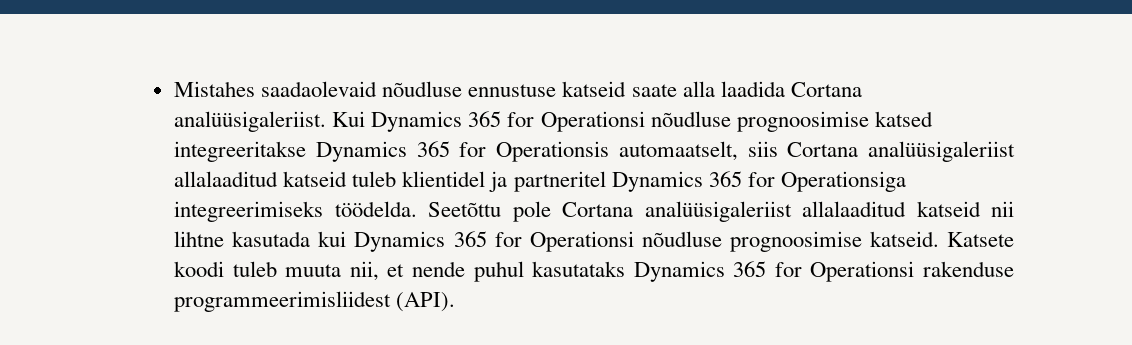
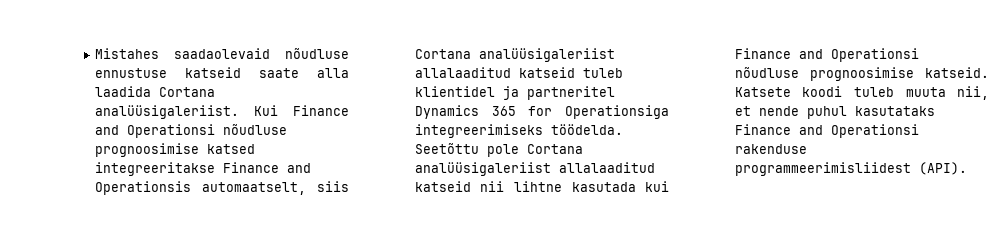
- Kui Dynamics 365 for Operationsi nõudluse prognoosimise katsed integreeritakse Dynamics 365 for Operationsis automaatselt, siis Cortana analüüsigaleriist allalaaditud katseid tuleb klientidel ja partneritel Dynamics 365 for Operationsiga integreerimiseks töödelda.
+ Kui Finance and Operationsi nõudluse prognoosimise katsed integreeritakse Finance and Operationsis automaatselt, siis Cortana analüüsigaleriist allalaaditud katseid tuleb klientidel ja partneritel Dynamics 365 for Operationsiga integreerimiseks töödelda.
- Seetõttu pole Cortana analüüsigaleriist allalaaditud katseid nii lihtne kasutada kui Dynamics 365 for Operationsi nõudluse prognoosimise katseid.
+ Seetõttu pole Cortana analüüsigaleriist allalaaditud katseid nii lihtne kasutada kui Finance and Operationsi nõudluse prognoosimise katseid.
- Katsete koodi tuleb muuta nii, et nende puhul kasutataks Dynamics 365 for Operationsi rakenduse programmeerimisliidest (API).
+ Katsete koodi tuleb muuta nii, et nende puhul kasutataks Finance and Operationsi rakenduse programmeerimisliidest (API).

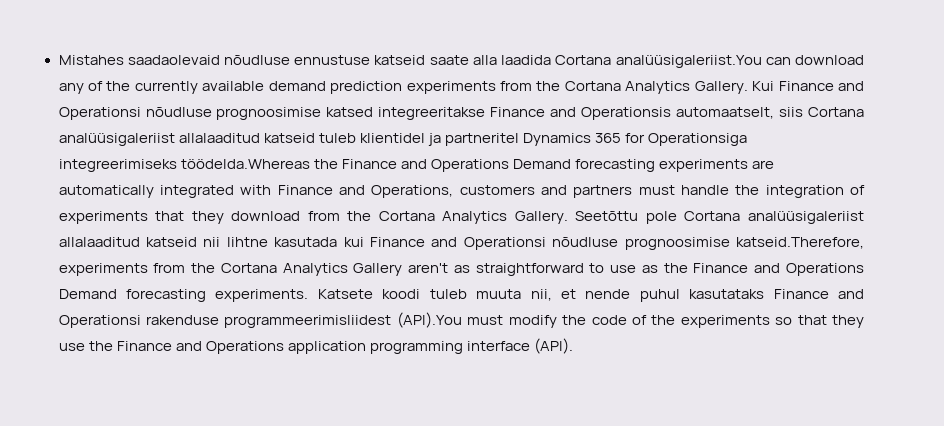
- Mistahes saadaolevaid nõudluse ennustuse katseid saate alla laadida Cortana analüüsigaleriist.
+ Mistahes saadaolevaid nõudluse ennustuse katseid saate alla laadida Cortana analüüsigaleriist.You can download any of the currently available demand prediction experiments from the Cortana Analytics Gallery.
- Kui Finance and Operationsi nõudluse prognoosimise katsed integreeritakse Finance and Operationsis automaatselt, siis Cortana analüüsigaleriist allalaaditud katseid tuleb klientidel ja partneritel Dynamics 365 for Operationsiga integreerimiseks töödelda.
+ Kui Finance and Operationsi nõudluse prognoosimise katsed integreeritakse Finance and Operationsis automaatselt, siis Cortana analüüsigaleriist allalaaditud katseid tuleb klientidel ja partneritel Dynamics 365 for Operationsiga integreerimiseks töödelda.Whereas the Finance and Operations Demand forecasting experiments are automatically integrated with Finance and Operations, customers and partners must handle the integration of experiments that they download from the Cortana Analytics Gallery.
- Seetõttu pole Cortana analüüsigaleriist allalaaditud katseid nii lihtne kasutada kui Finance and Operationsi nõudluse prognoosimise katseid.
+ Seetõttu pole Cortana analüüsigaleriist allalaaditud katseid nii lihtne kasutada kui Finance and Operationsi nõudluse prognoosimise katseid.Therefore, experiments from the Cortana Analytics Gallery aren't as straightforward to use as the Finance and Operations Demand forecasting experiments.
- Katsete koodi tuleb muuta nii, et nende puhul kasutataks Finance and Operationsi rakenduse programmeerimisliidest (API).
+ Katsete koodi tuleb muuta nii, et nende puhul kasutataks Finance and Operationsi rakenduse programmeerimisliidest (API).You must modify the code of the experiments so that they use the Finance and Operations application programming interface (API).

